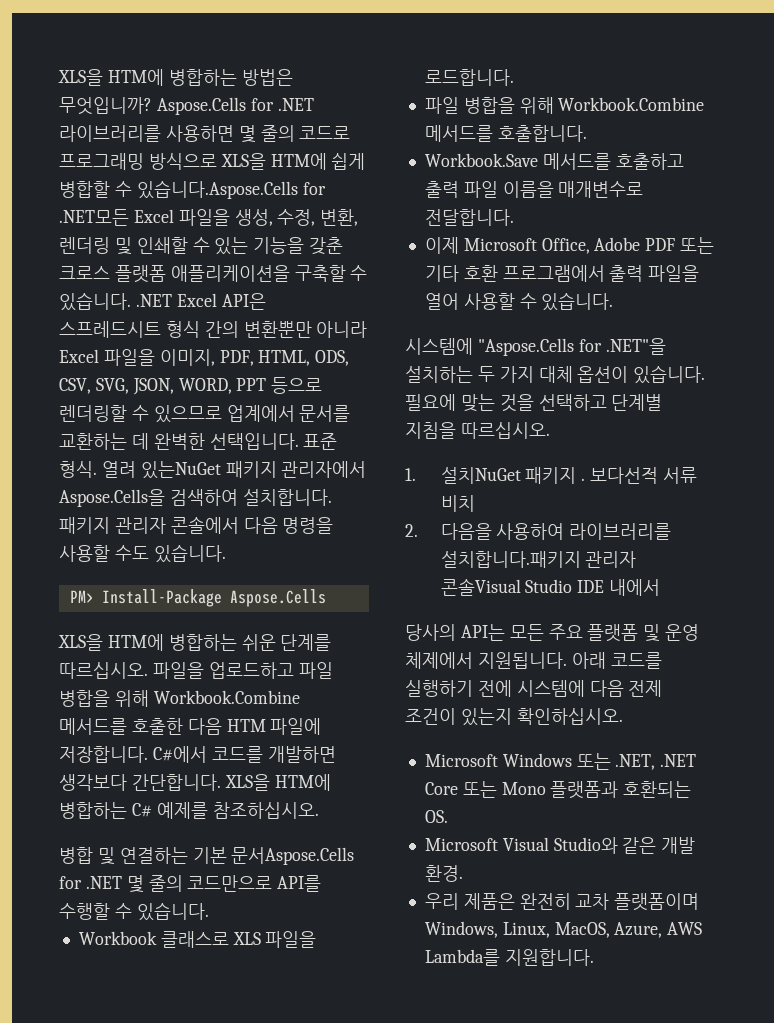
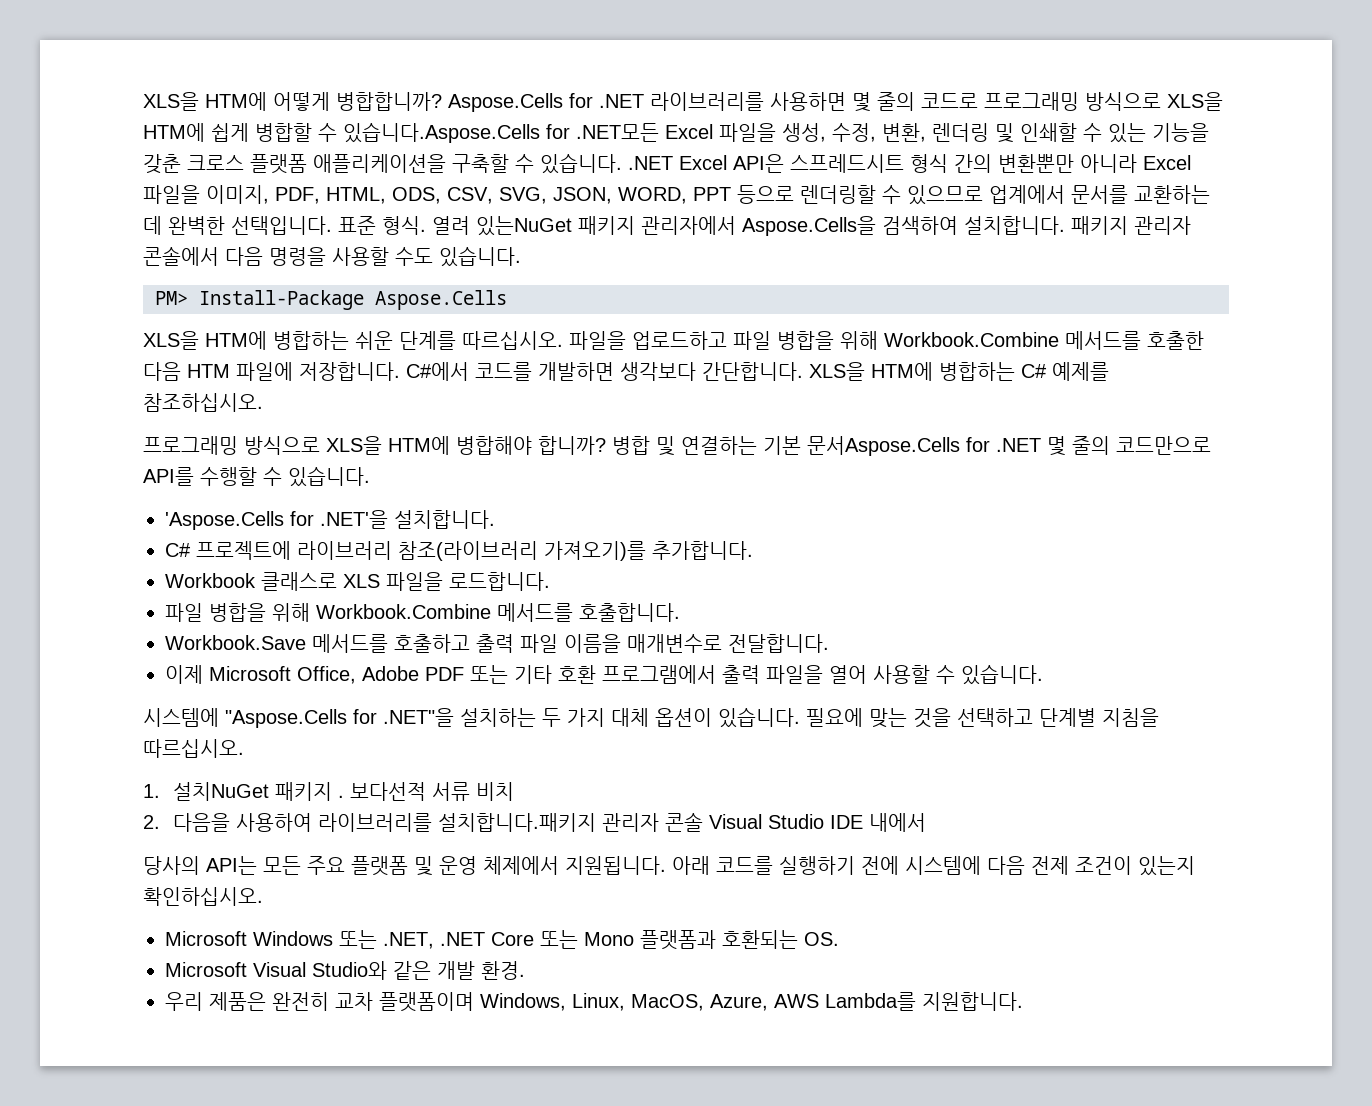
- XLS을 HTM에 병합하는 방법은 무엇입니까?
+ XLS을 HTM에 어떻게 병합합니까?
+ 프로그래밍 방식으로 XLS을 HTM에 병합해야 합니까?
+ 'Aspose.Cells for .NET'을 설치합니다.
+ C# 프로젝트에 라이브러리 참조(라이브러리 가져오기)를 추가합니다.
- 2. 다음을 사용하여 라이브러리를 설치합니다.패키지 관리자 콘솔Visual Studio IDE 내에서
+ 2. 다음을 사용하여 라이브러리를 설치합니다.패키지 관리자 콘솔 Visual Studio IDE 내에서

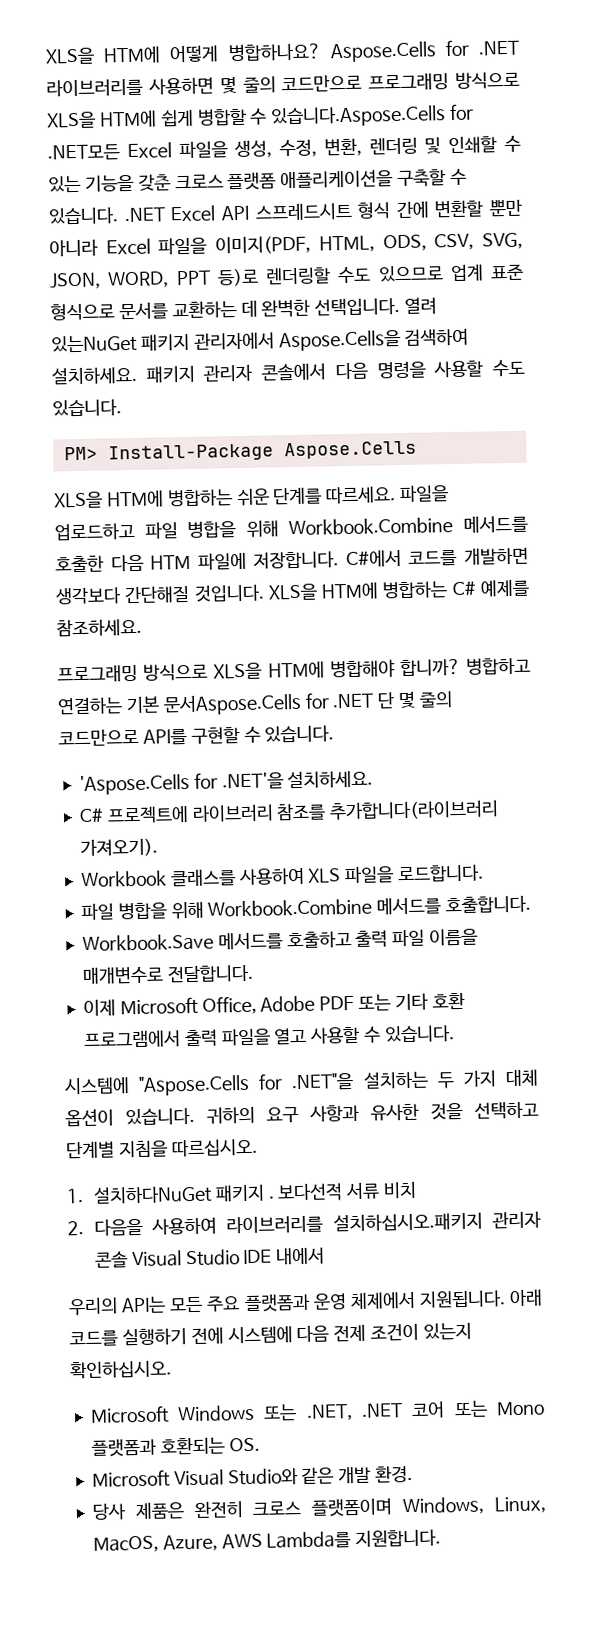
- XLS을 HTM에 어떻게 병합합니까?
+ XLS을 HTM에 어떻게 병합하나요?
- Aspose.Cells for .NET 라이브러리를 사용하면 몇 줄의 코드로 프로그래밍 방식으로 XLS을 HTM에 쉽게 병합할 수 있습니다.Aspose.Cells for .NET모든 Excel 파일을 생성, 수정, 변환, 렌더링 및 인쇄할 수 있는 기능을 갖춘 크로스 플랫폼 애플리케이션을 구축할 수 있습니다. .NET Excel API은 스프레드시트 형식 간의 변환뿐만 아니라 Excel 파일을 이미지, PDF, HTML, ODS, CSV, SVG, JSON, WORD, PPT 등으로 렌더링할 수 있으므로 업계에서 문서를 교환하는 데 완벽한 선택입니다.
+ Aspose.Cells for .NET 라이브러리를 사용하면 몇 줄의 코드만으로 프로그래밍 방식으로 XLS을 HTM에 쉽게 병합할 수 있습니다.Aspose.Cells for .NET모든 Excel 파일을 생성, 수정, 변환, 렌더링 및 인쇄할 수 있는 기능을 갖춘 크로스 플랫폼 애플리케이션을 구축할 수 있습니다. .NET Excel API 스프레드시트 형식 간에 변환할 뿐만 아니라 Excel 파일을 이미지(PDF, HTML, ODS, CSV, SVG, JSON, WORD, PPT 등)로 렌더링할 수도 있으므로 업계 표준 형식으로 문서를 교환하는 데 완벽한 선택입니다.
- 표준 형식.
- 열려 있는NuGet 패키지 관리자에서 Aspose.Cells을 검색하여 설치합니다.
+ 열려 있는NuGet 패키지 관리자에서 Aspose.Cells을 검색하여 설치하세요.
- XLS을 HTM에 병합하는 쉬운 단계를 따르십시오.
+ XLS을 HTM에 병합하는 쉬운 단계를 따르세요.
- C#에서 코드를 개발하면 생각보다 간단합니다.
+ C#에서 코드를 개발하면 생각보다 간단해질 것입니다.
- XLS을 HTM에 병합하는 C# 예제를 참조하십시오.
+ XLS을 HTM에 병합하는 C# 예제를 참조하세요.
- 병합 및 연결하는 기본 문서Aspose.Cells for .NET 몇 줄의 코드만으로 API를 수행할 수 있습니다.
+ 병합하고 연결하는 기본 문서Aspose.Cells for .NET 단 몇 줄의 코드만으로 API를 구현할 수 있습니다.
- 'Aspose.Cells for .NET'을 설치합니다.
+ 'Aspose.Cells for .NET'을 설치하세요.
- C# 프로젝트에 라이브러리 참조(라이브러리 가져오기)를 추가합니다.
+ C# 프로젝트에 라이브러리 참조를 추가합니다(라이브러리 가져오기).
- Workbook 클래스로 XLS 파일을 로드합니다.
+ Workbook 클래스를 사용하여 XLS 파일을 로드합니다.
- 이제 Microsoft Office, Adobe PDF 또는 기타 호환 프로그램에서 출력 파일을 열어 사용할 수 있습니다.
+ 이제 Microsoft Office, Adobe PDF 또는 기타 호환 프로그램에서 출력 파일을 열고 사용할 수 있습니다.
- 필요에 맞는 것을 선택하고 단계별 지침을 따르십시오.
+ 귀하의 요구 사항과 유사한 것을 선택하고 단계별 지침을 따르십시오.
- 1. 설치NuGet 패키지 .
+ 1. 설치하다NuGet 패키지 .
- 2. 다음을 사용하여 라이브러리를 설치합니다.패키지 관리자 콘솔 Visual Studio IDE 내에서
+ 2. 다음을 사용하여 라이브러리를 설치하십시오.패키지 관리자 콘솔 Visual Studio IDE 내에서
- 당사의 API는 모든 주요 플랫폼 및 운영 체제에서 지원됩니다.
+ 우리의 API는 모든 주요 플랫폼과 운영 체제에서 지원됩니다.
- Microsoft Windows 또는 .NET, .NET Core 또는 Mono 플랫폼과 호환되는 OS.
+ Microsoft Windows 또는 .NET, .NET 코어 또는 Mono 플랫폼과 호환되는 OS.
- 우리 제품은 완전히 교차 플랫폼이며 Windows, Linux, MacOS, Azure, AWS Lambda를 지원합니다.
+ 당사 제품은 완전히 크로스 플랫폼이며 Windows, Linux, MacOS, Azure, AWS Lambda를 지원합니다.

